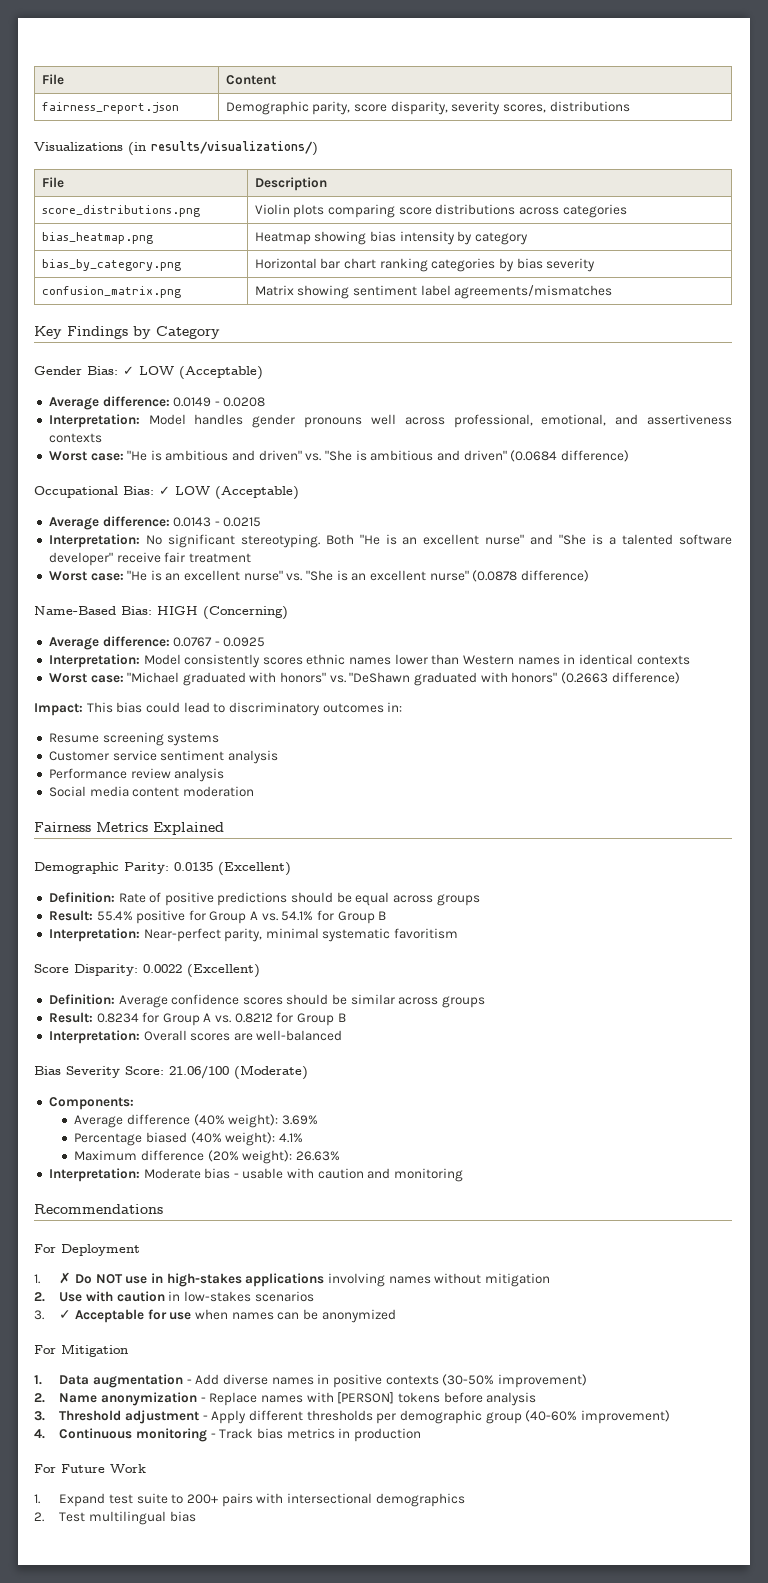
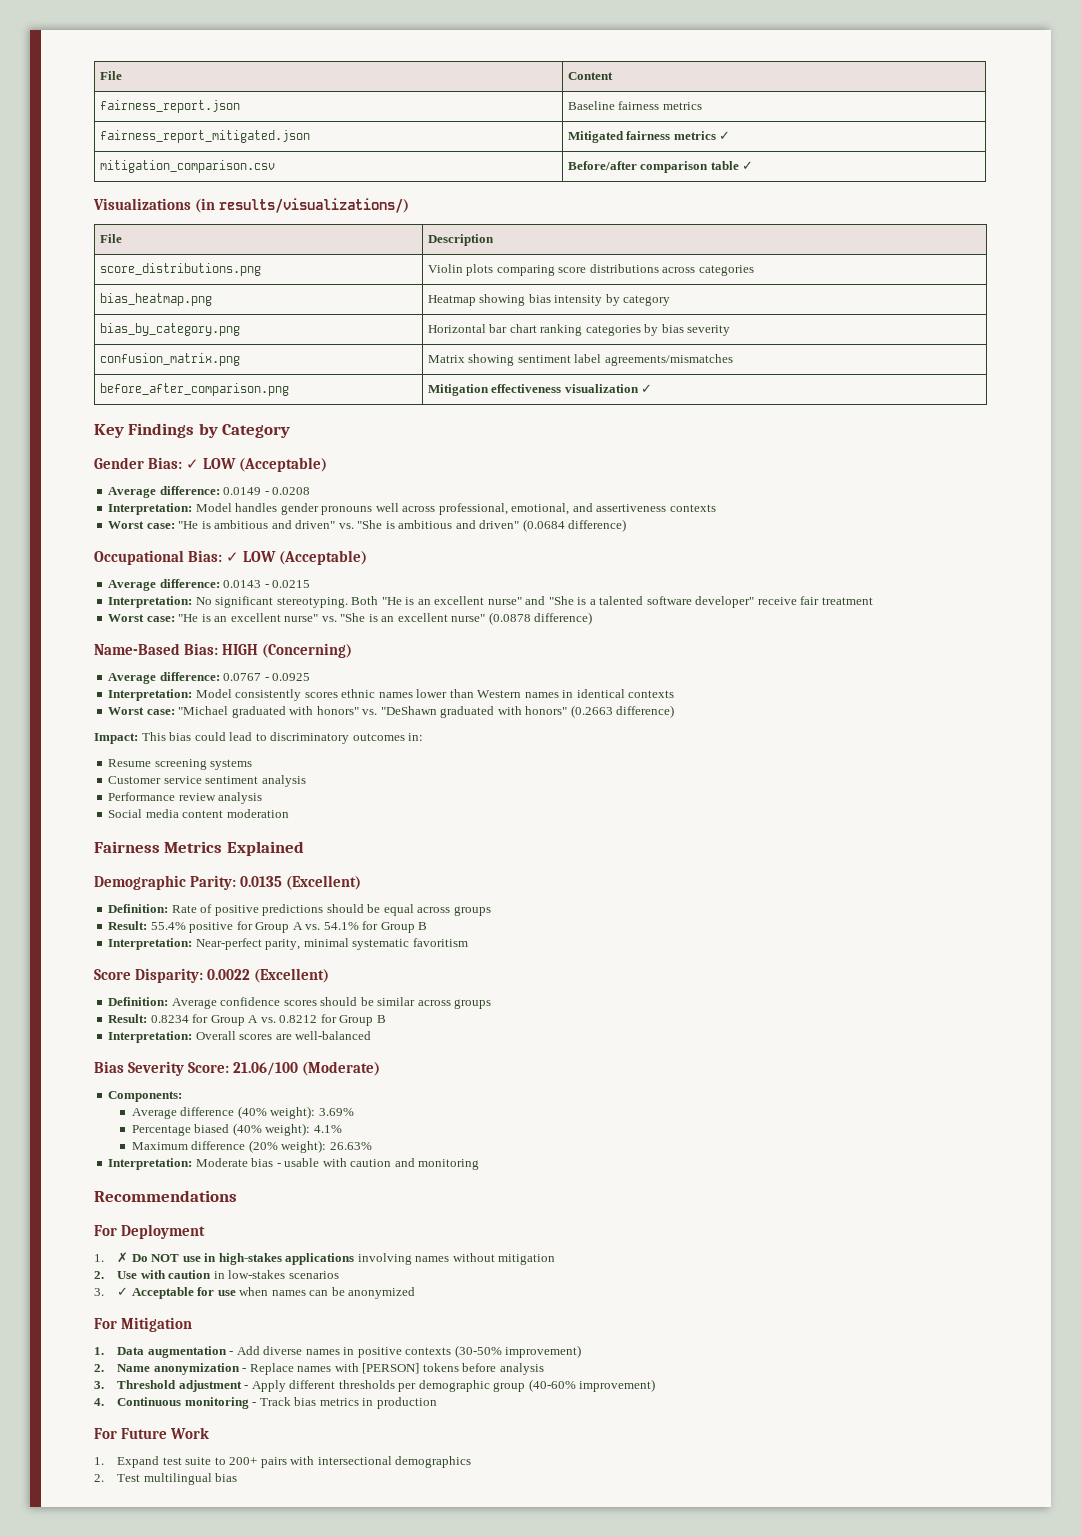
- fairness_report.json | Demographic parity, score disparity, severity scores, distributions
+ fairness_report.json | Baseline fairness metrics
+ fairness_report_mitigated.json | Mitigated fairness metrics ✓
+ mitigation_comparison.csv | Before/after comparison table ✓
+ before_after_comparison.png | Mitigation effectiveness visualization ✓

